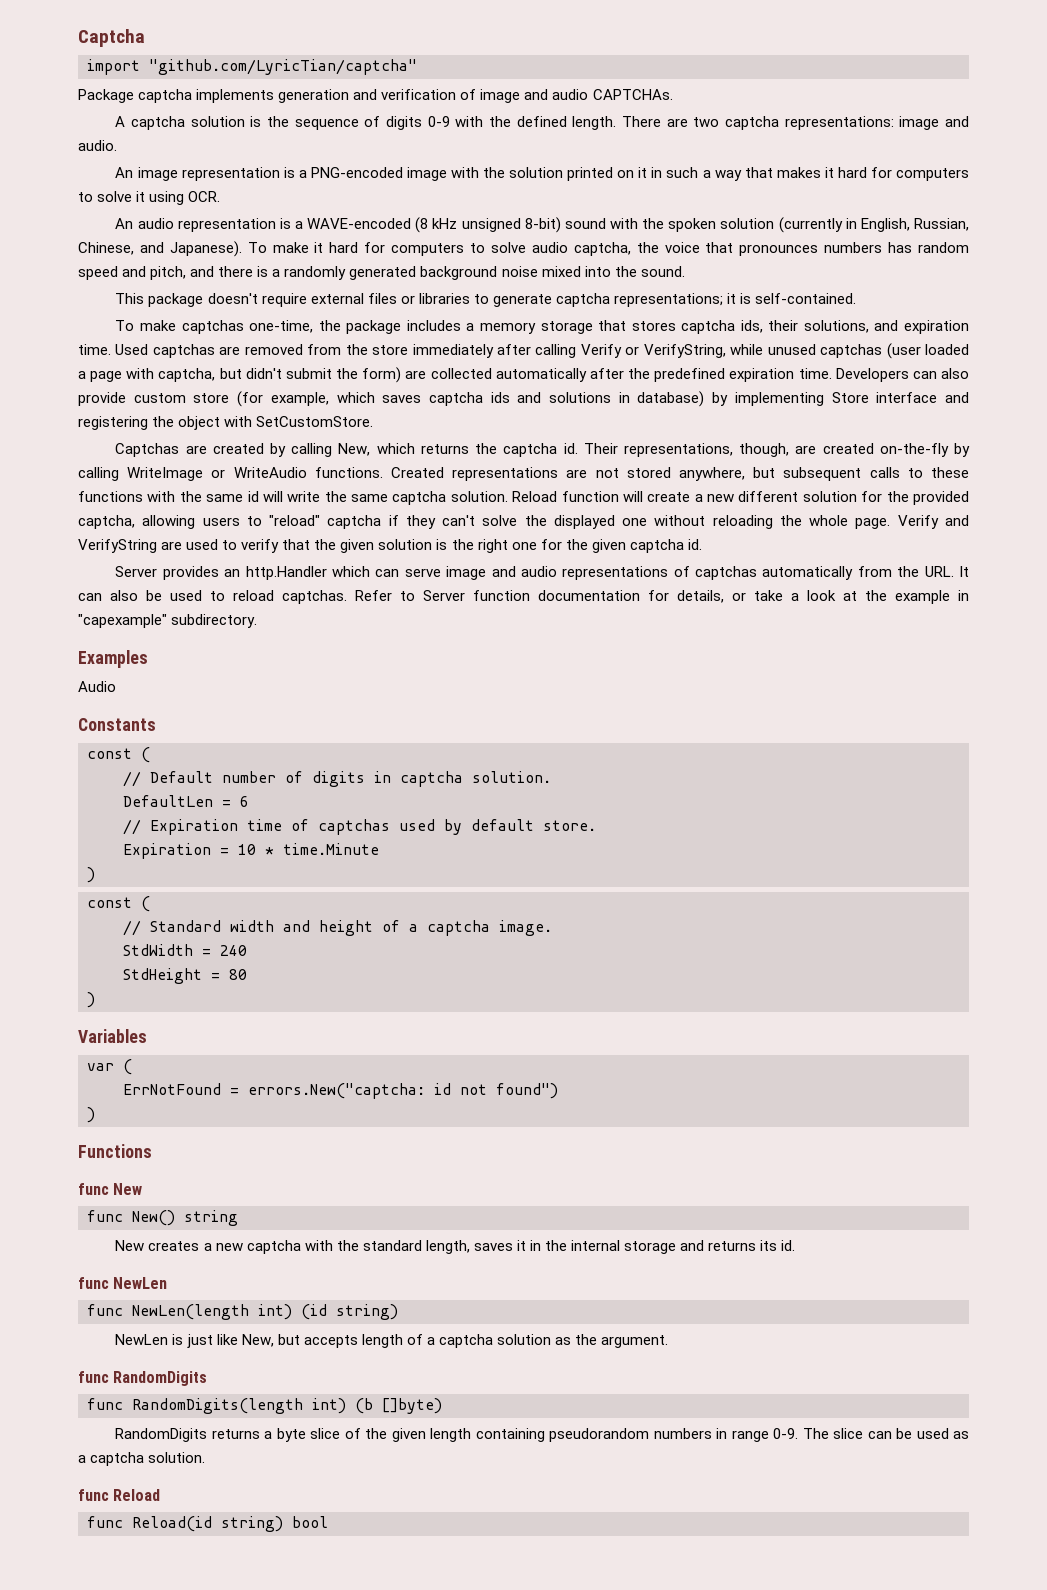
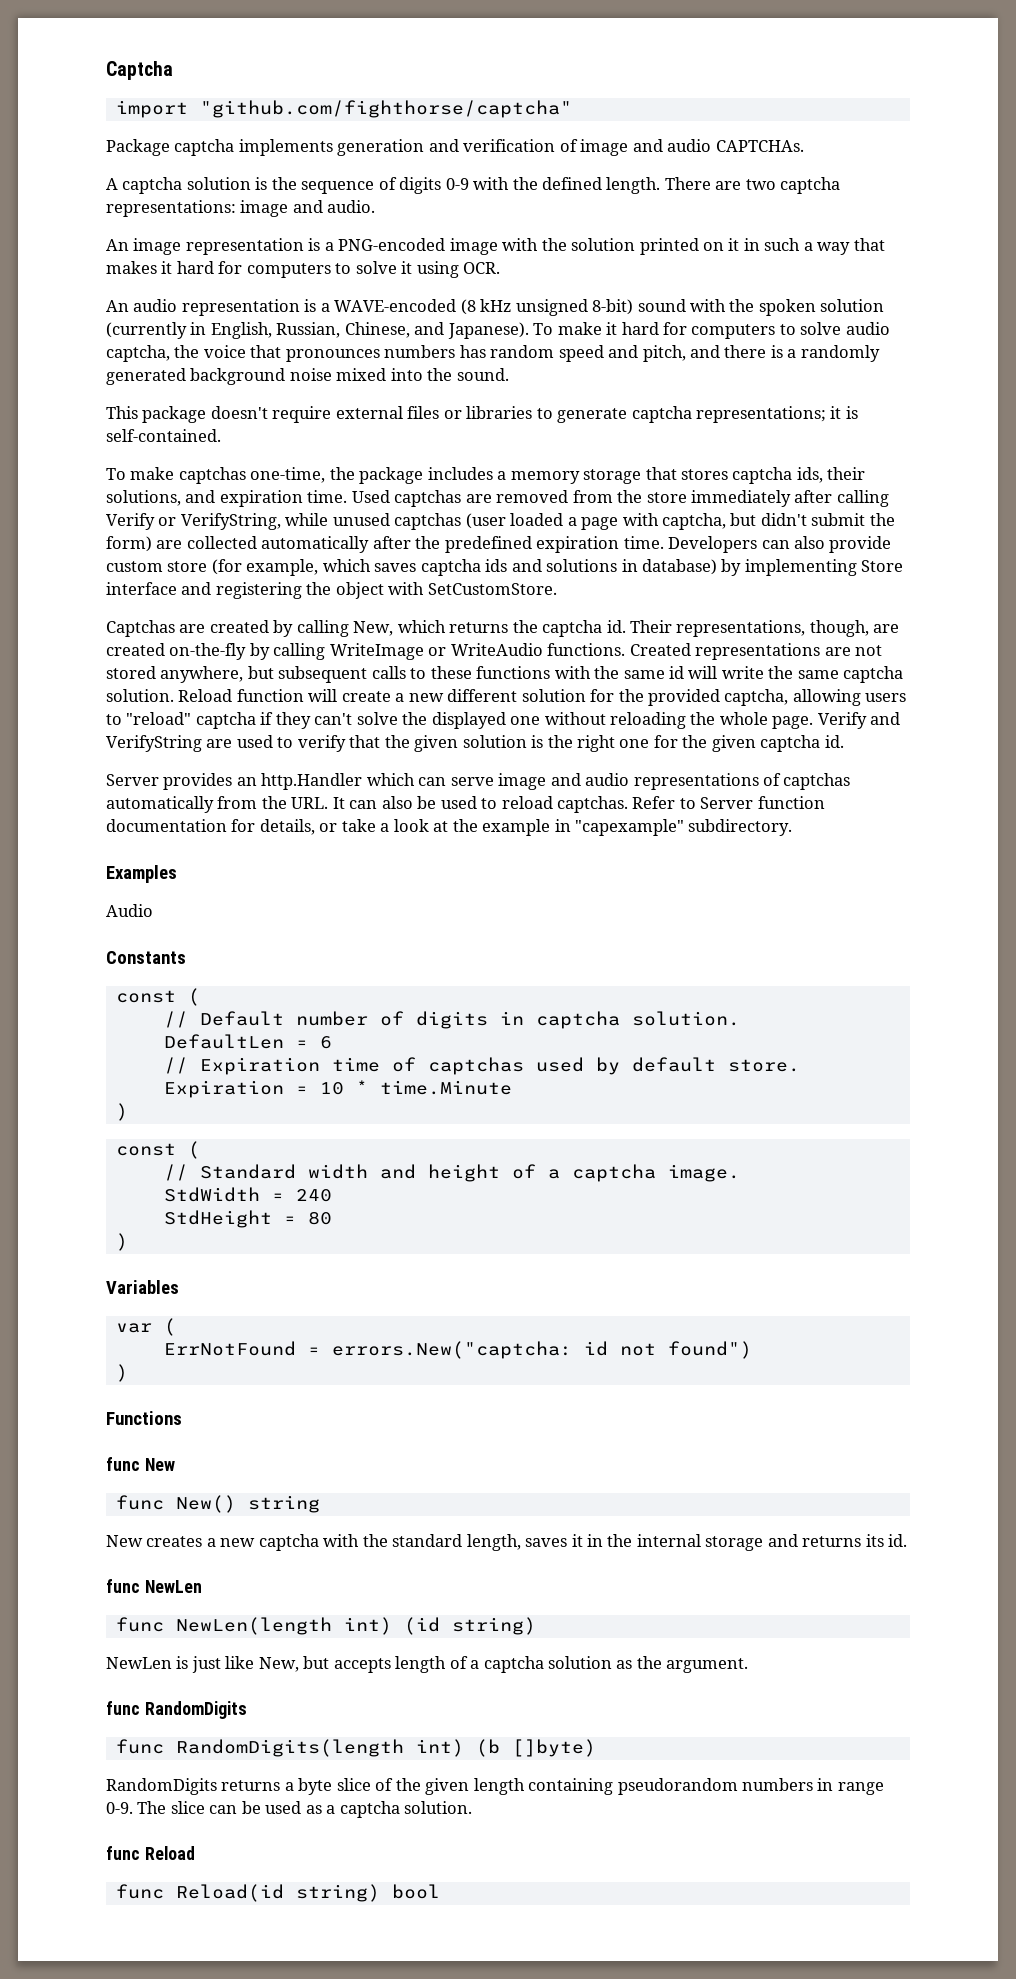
- import "github.com/LyricTian/captcha"
+ import "github.com/fighthorse/captcha"

